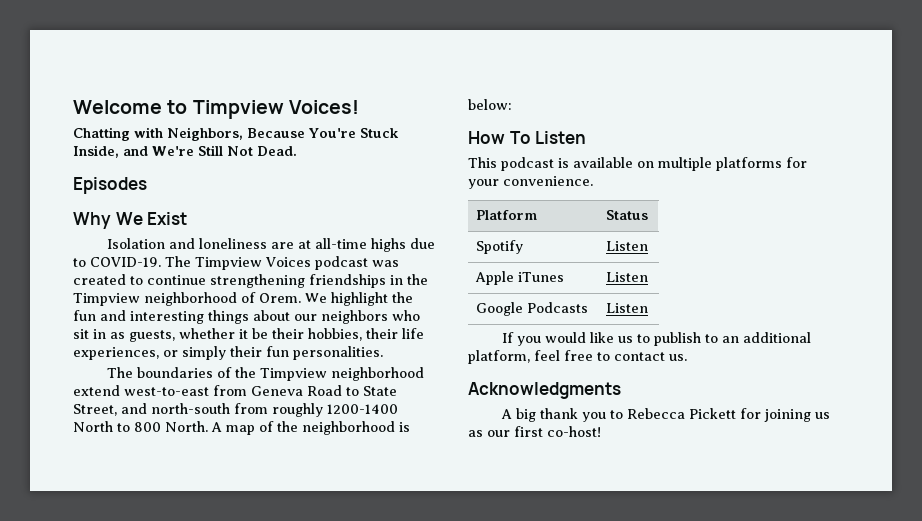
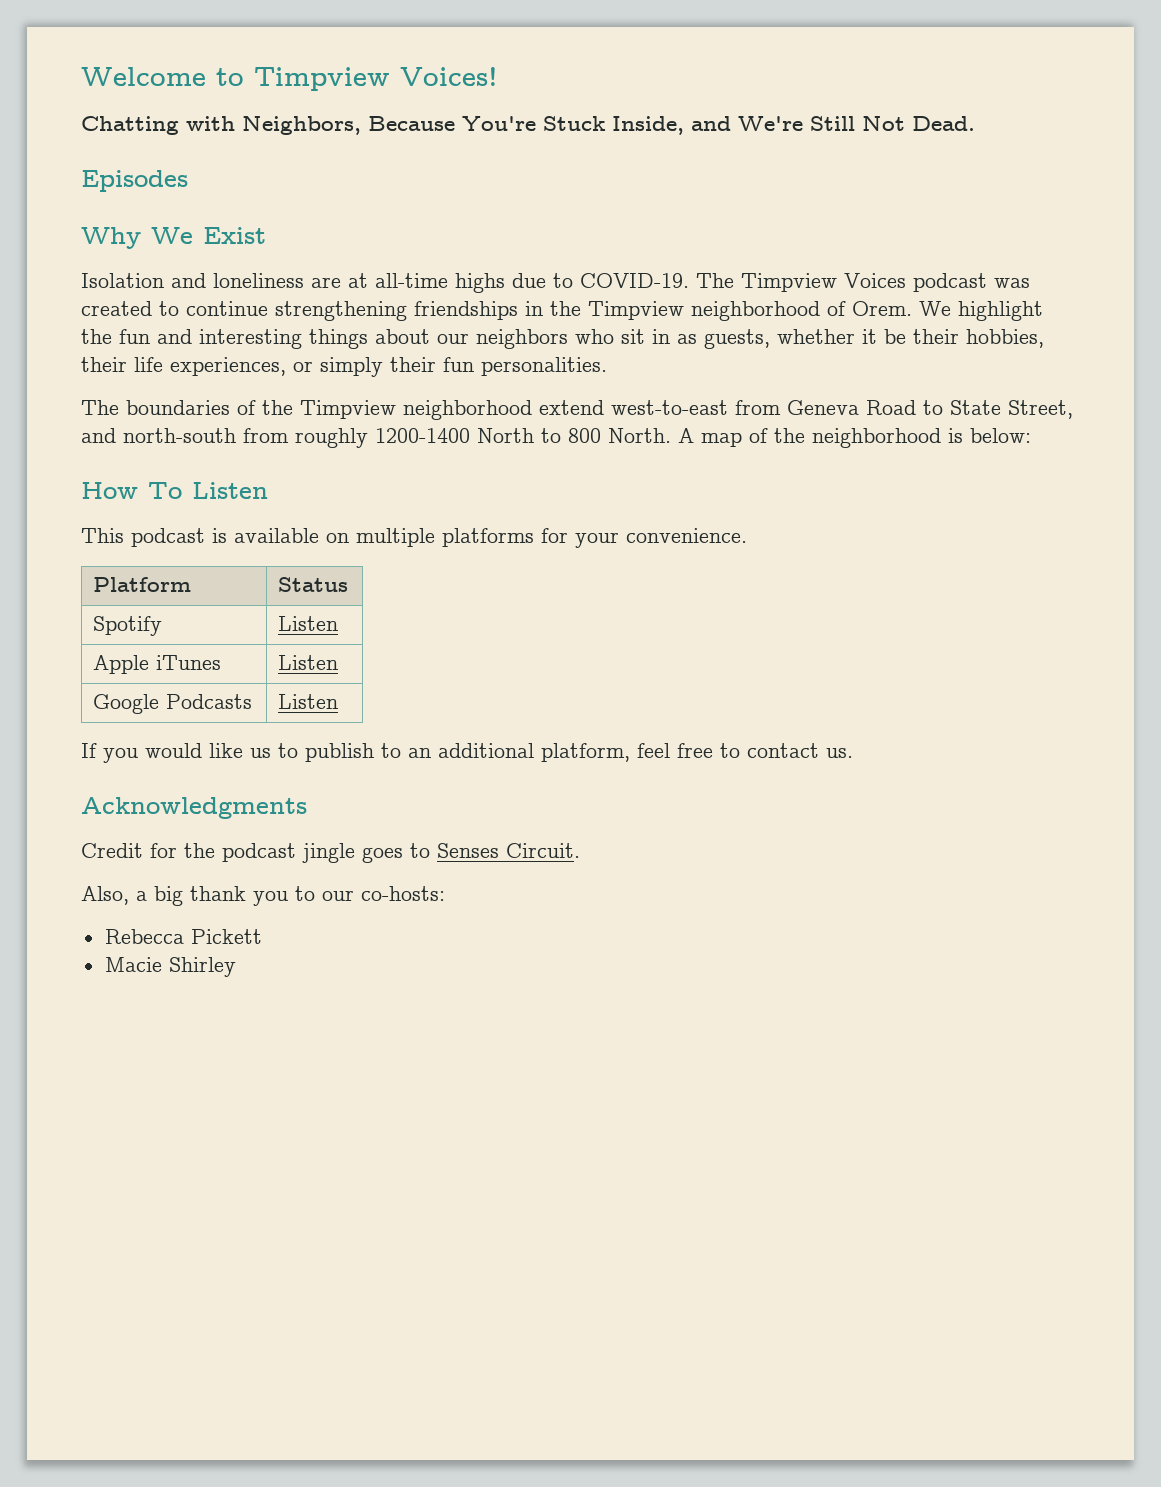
- A big thank you to Rebecca Pickett for joining us as our first co-host!
+ Credit for the podcast jingle goes to Senses Circuit.
+ Also, a big thank you to our co-hosts:
+ Rebecca Pickett
+ Macie Shirley

